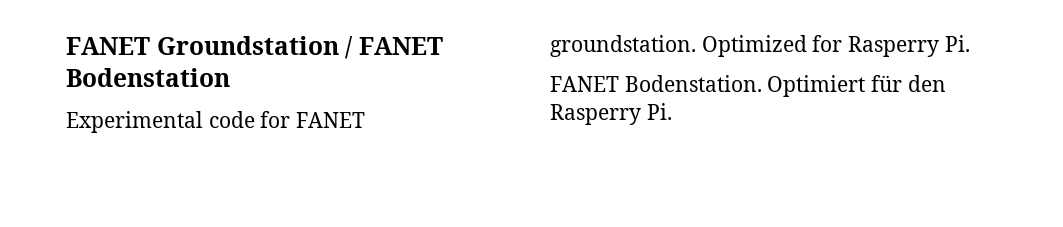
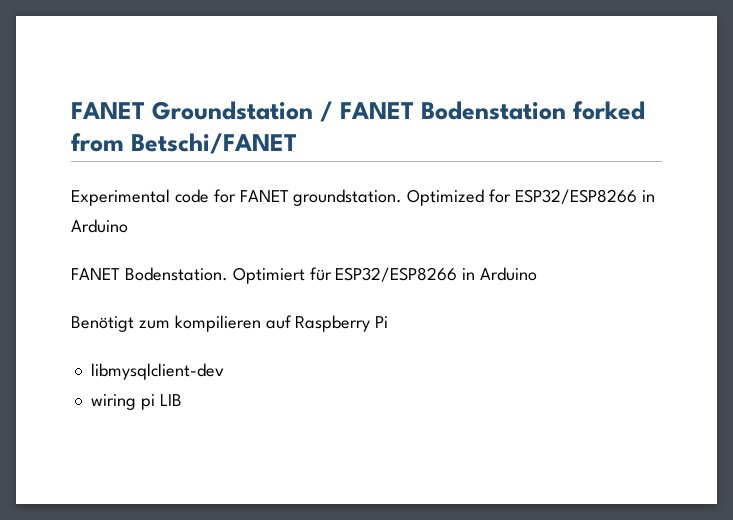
- FANET Groundstation / FANET Bodenstation
+ FANET Groundstation / FANET Bodenstation forked from Betschi/FANET
- Optimized for Rasperry Pi.
+ Optimized for ESP32/ESP8266 in Arduino
- Optimiert für den Rasperry Pi.
+ Optimiert für ESP32/ESP8266 in Arduino
+ Benötigt zum kompilieren auf Raspberry Pi
+ libmysqlclient-dev
+ wiring pi LIB

